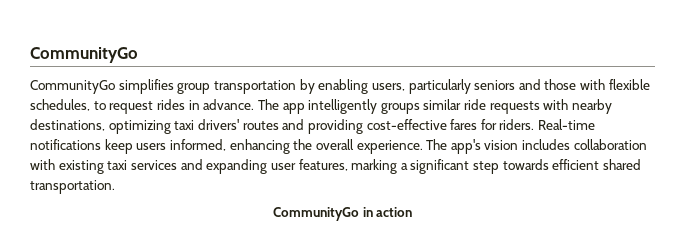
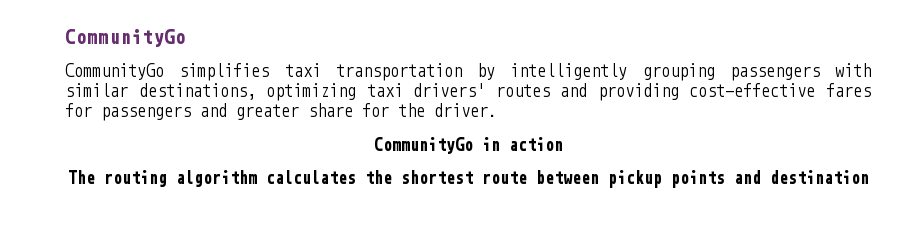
- CommunityGo simplifies group transportation by enabling users, particularly seniors and those with flexible schedules, to request rides in advance. The app intelligently groups similar ride requests with nearby destinations, optimizing taxi drivers' routes and providing cost-effective fares for riders. Real-time notifications keep users informed, enhancing the overall experience. The app's vision includes collaboration with existing taxi services and expanding user features, marking a significant step towards efficient shared transportation.
+ CommunityGo simplifies taxi transportation by intelligently grouping passengers with similar destinations, optimizing taxi drivers' routes and providing cost-effective fares for passengers and greater share for the driver.
  CommunityGo in action
+ The routing algorithm calculates the shortest route between pickup points and destination

